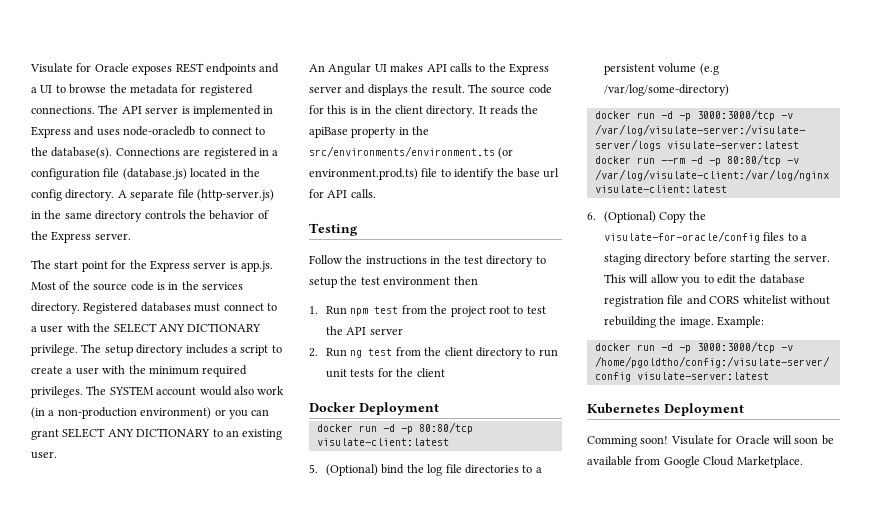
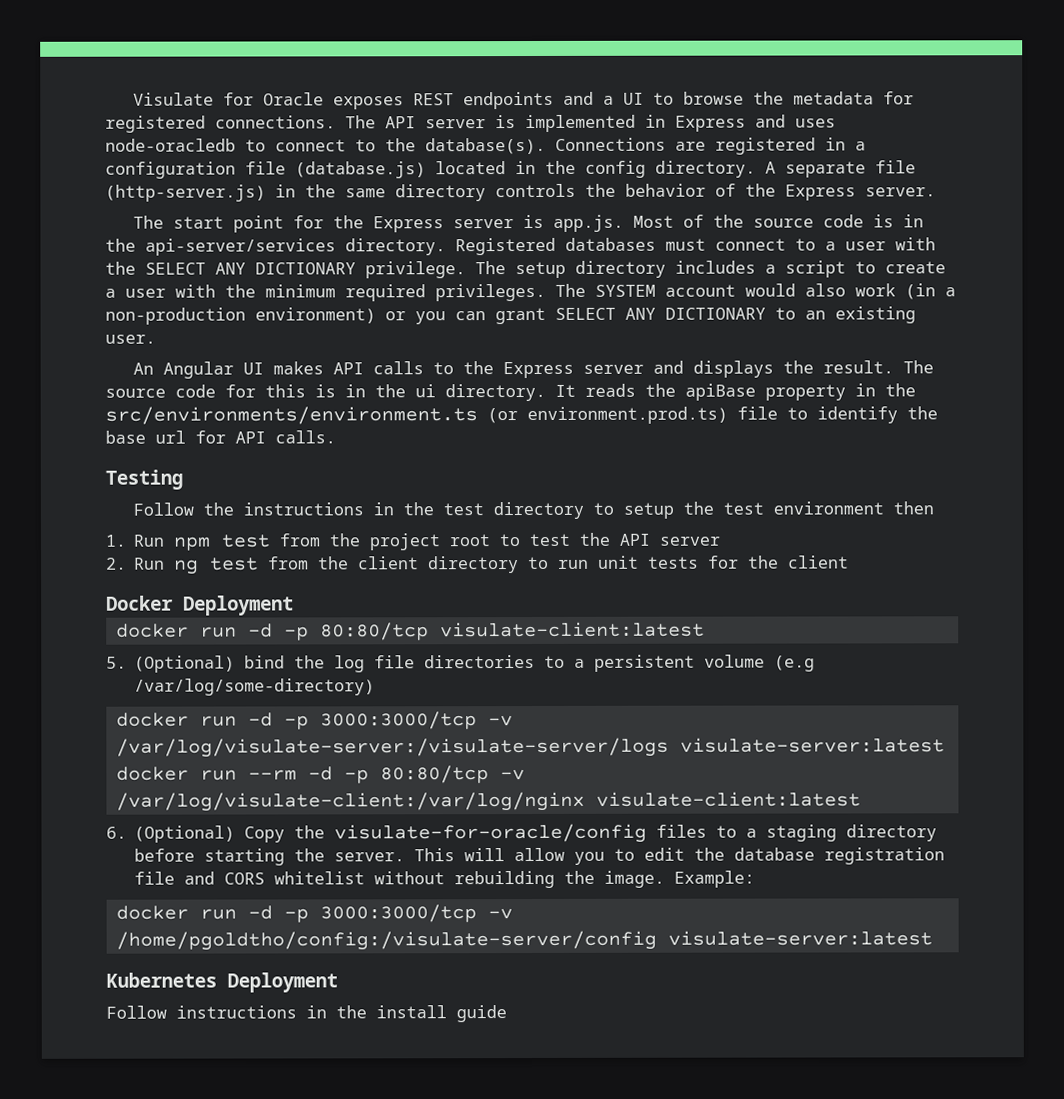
- The start point for the Express server is app.js. Most of the source code is in the services directory.
+ The start point for the Express server is app.js. Most of the source code is in the api-server/services directory.
- The source code for this is in the client directory.
+ The source code for this is in the ui directory.
- Comming soon! Visulate for Oracle will soon be available from Google Cloud Marketplace.
+ Follow instructions in the install guide

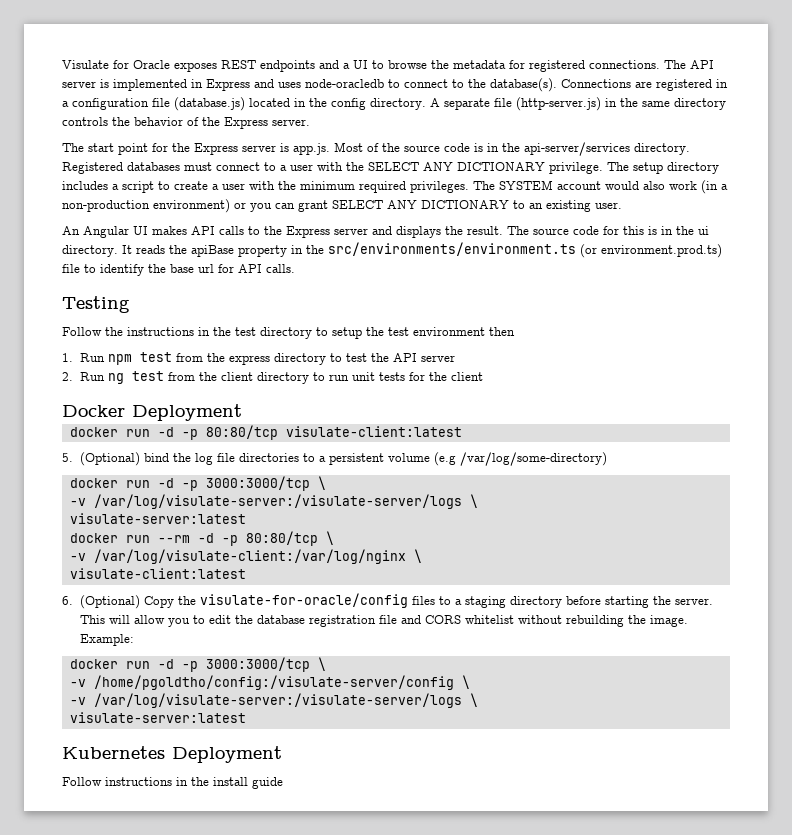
- 1. Run npm test from the project root to test the API server
+ 1. Run npm test from the express directory to test the API server
  5. (Optional) bind the log file directories to a persistent volume (e.g /var/log/some-directory)
- docker run -d -p 3000:3000/tcp -v /var/log/visulate-server:/visulate-server/logs visulate-server:latest
+ docker run -d -p 3000:3000/tcp \
+ -v /var/log/visulate-server:/visulate-server/logs \
+ visulate-server:latest
- docker run --rm -d -p 80:80/tcp -v /var/log/visulate-client:/var/log/nginx visulate-client:latest
+ docker run --rm -d -p 80:80/tcp \
+ -v /var/log/visulate-client:/var/log/nginx \
+ visulate-client:latest
  Example:
- docker run -d -p 3000:3000/tcp -v /home/pgoldtho/config:/visulate-server/config visulate-server:latest
+ docker run -d -p 3000:3000/tcp \
+ -v /home/pgoldtho/config:/visulate-server/config \
+ -v /var/log/visulate-server:/visulate-server/logs \
+ visulate-server:latest

